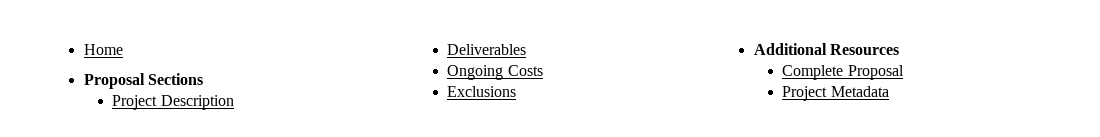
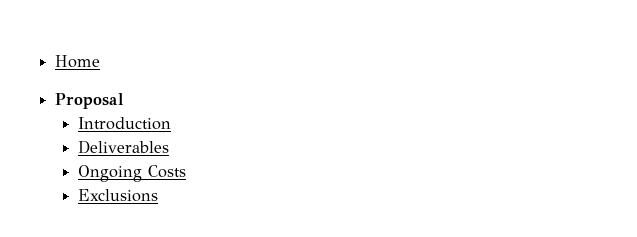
- Proposal Sections
- Project Description
+ Proposal
+ Introduction
- Additional Resources
- Complete Proposal
- Project Metadata

